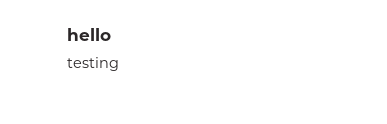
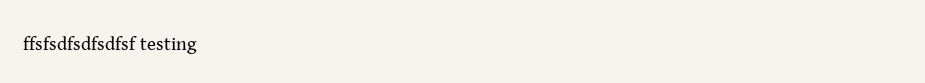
- hello
- testing
+ ffsfsdfsdfsdfsf testing

